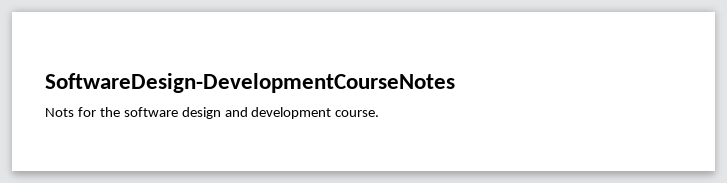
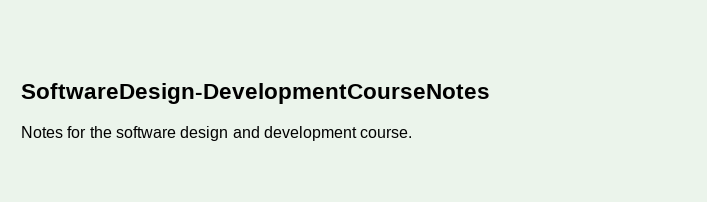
- Nots for the software design and development course.
+ Notes for the software design and development course.

